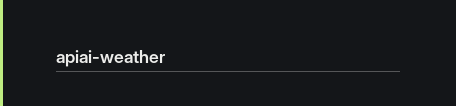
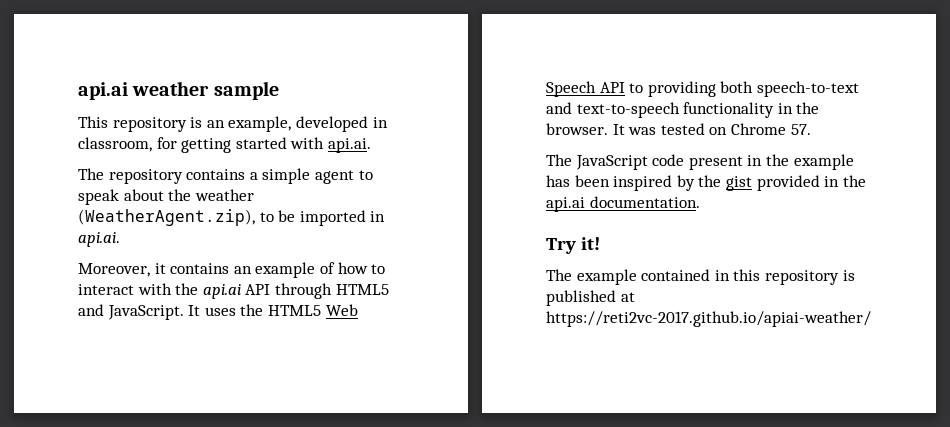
- apiai-weather
+ api.ai weather sample
+ This repository is an example, developed in classroom, for getting started with api.ai.
+ The repository contains a simple agent to speak about the weather (WeatherAgent.zip), to be imported in api.ai.
+ Moreover, it contains an example of how to interact with the api.ai API through HTML5 and JavaScript. It uses the HTML5 Web Speech API to providing both speech-to-text and text-to-speech functionality in the browser. It was tested on Chrome 57.
+ The JavaScript code present in the example has been inspired by the gist provided in the api.ai documentation.
+ Try it!
+ The example contained in this repository is published at https://reti2vc-2017.github.io/apiai-weather/

